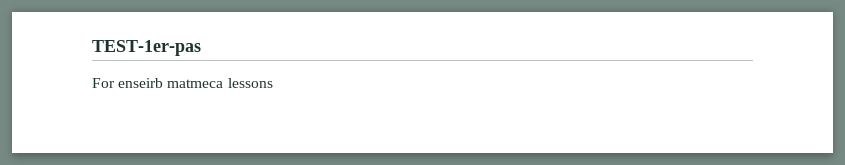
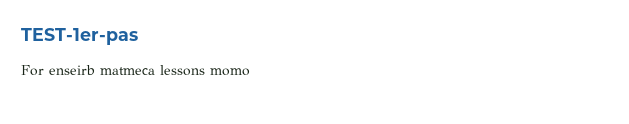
- For enseirb matmeca lessons
+ For enseirb matmeca lessons momo

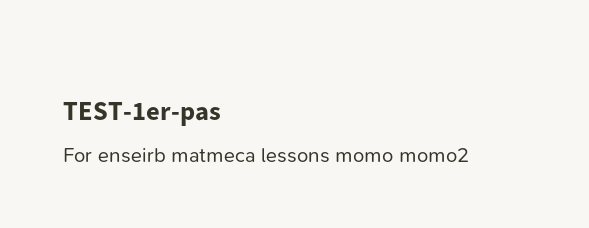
- For enseirb matmeca lessons momo
+ For enseirb matmeca lessons momo momo2

